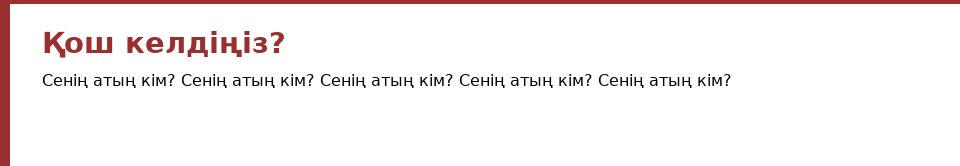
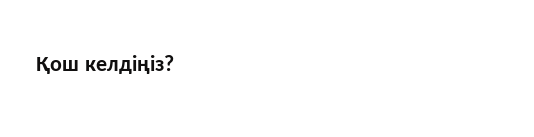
- Сенің атың кім? Сенің атың кім? Сенің атың кім? Сенің атың кім? Сенің атың кім?

